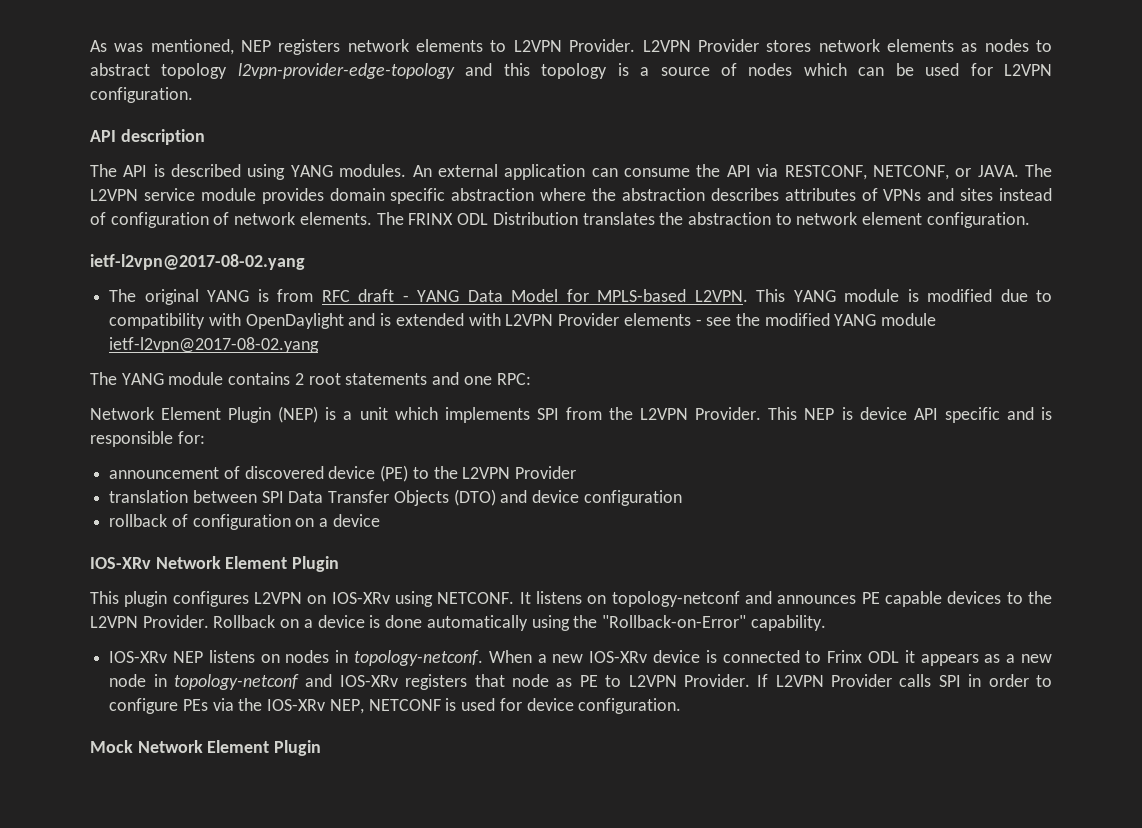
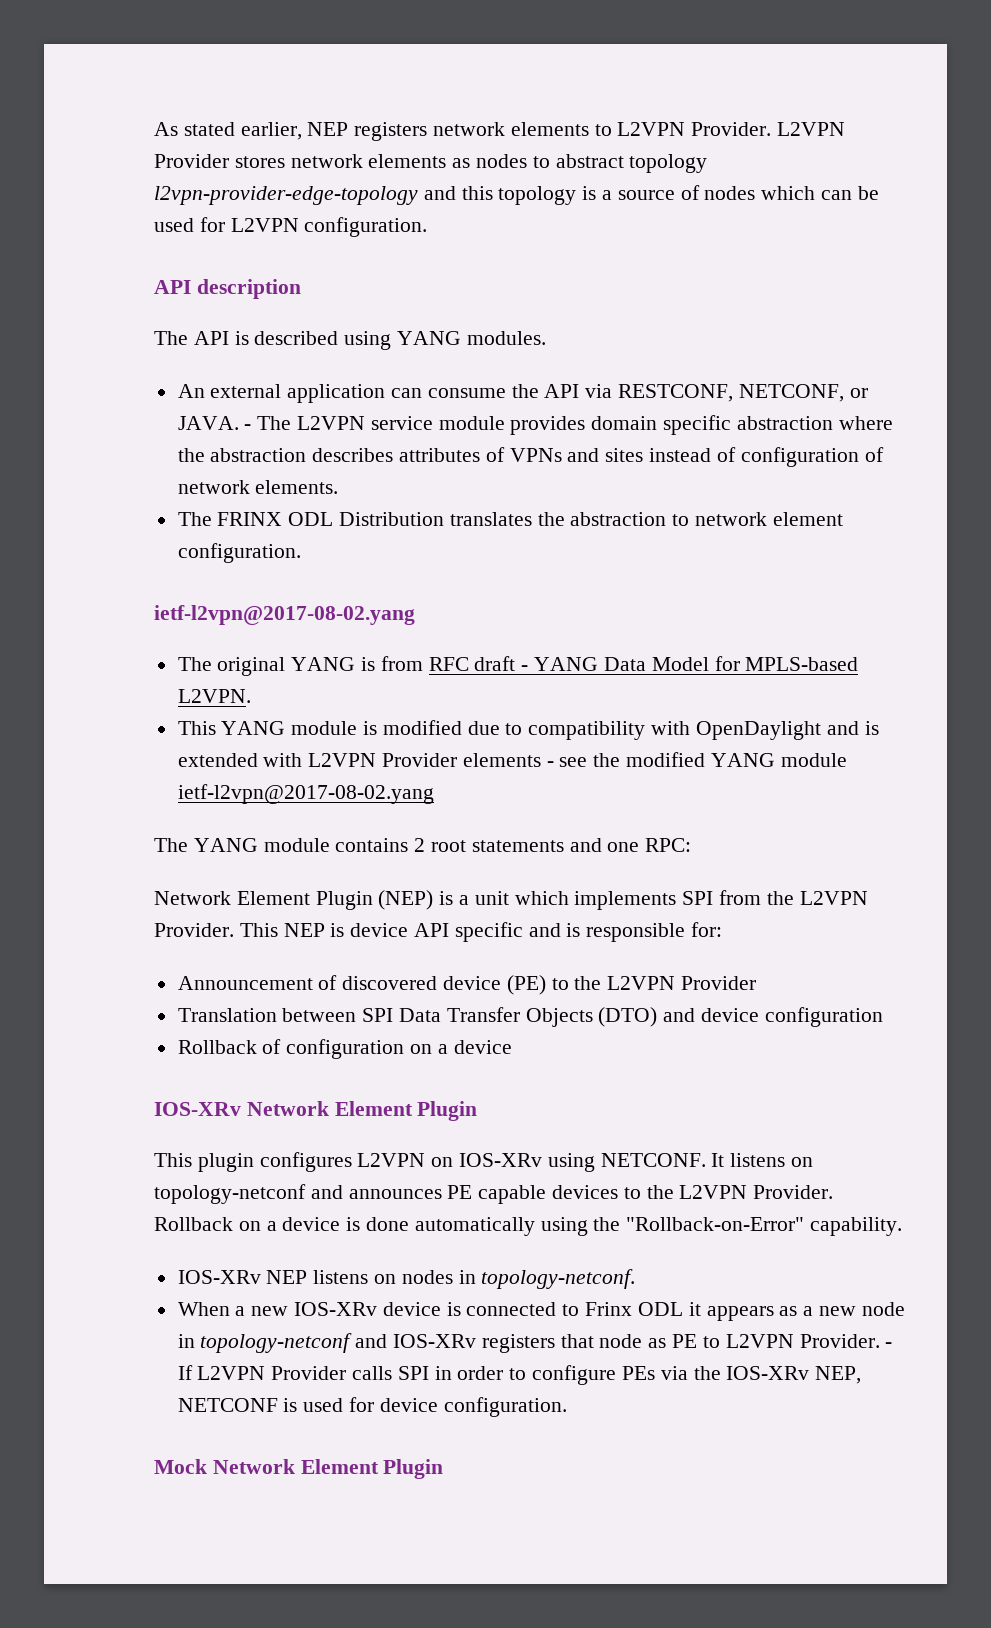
- As was mentioned, NEP registers network elements to L2VPN Provider.
+ As stated earlier, NEP registers network elements to L2VPN Provider.
- The API is described using YANG modules. An external application can consume the API via RESTCONF, NETCONF, or JAVA.
+ The API is described using YANG modules.
+ An external application can consume the API via RESTCONF, NETCONF, or JAVA.
- The L2VPN service module provides domain specific abstraction where the abstraction describes attributes of VPNs and sites instead of configuration of network elements. The FRINX ODL Distribution translates the abstraction to network element configuration.
+ - The L2VPN service module provides domain specific abstraction where the abstraction describes attributes of VPNs and sites instead of configuration of network elements.
+ The FRINX ODL Distribution translates the abstraction to network element configuration.
- The original YANG is from RFC draft - YANG Data Model for MPLS-based L2VPN. This YANG module is modified due to compatibility with OpenDaylight and is extended with L2VPN Provider elements - see the modified YANG module ietf-l2vpn@2017-08-02.yang
+ The original YANG is from RFC draft - YANG Data Model for MPLS-based L2VPN.
+ This YANG module is modified due to compatibility with OpenDaylight and is extended with L2VPN Provider elements - see the modified YANG module ietf-l2vpn@2017-08-02.yang
- announcement of discovered device (PE) to the L2VPN Provider
+ Announcement of discovered device (PE) to the L2VPN Provider
- translation between SPI Data Transfer Objects (DTO) and device configuration
+ Translation between SPI Data Transfer Objects (DTO) and device configuration
- rollback of configuration on a device
+ Rollback of configuration on a device
- IOS-XRv NEP listens on nodes in topology-netconf. When a new IOS-XRv device is connected to Frinx ODL it appears as a new node in topology-netconf and IOS-XRv registers that node as PE to L2VPN Provider.
+ IOS-XRv NEP listens on nodes in topology-netconf.
+ When a new IOS-XRv device is connected to Frinx ODL it appears as a new node in topology-netconf and IOS-XRv registers that node as PE to L2VPN Provider.
- If L2VPN Provider calls SPI in order to configure PEs via the IOS-XRv NEP, NETCONF is used for device configuration.
+ - If L2VPN Provider calls SPI in order to configure PEs via the IOS-XRv NEP, NETCONF is used for device configuration.

